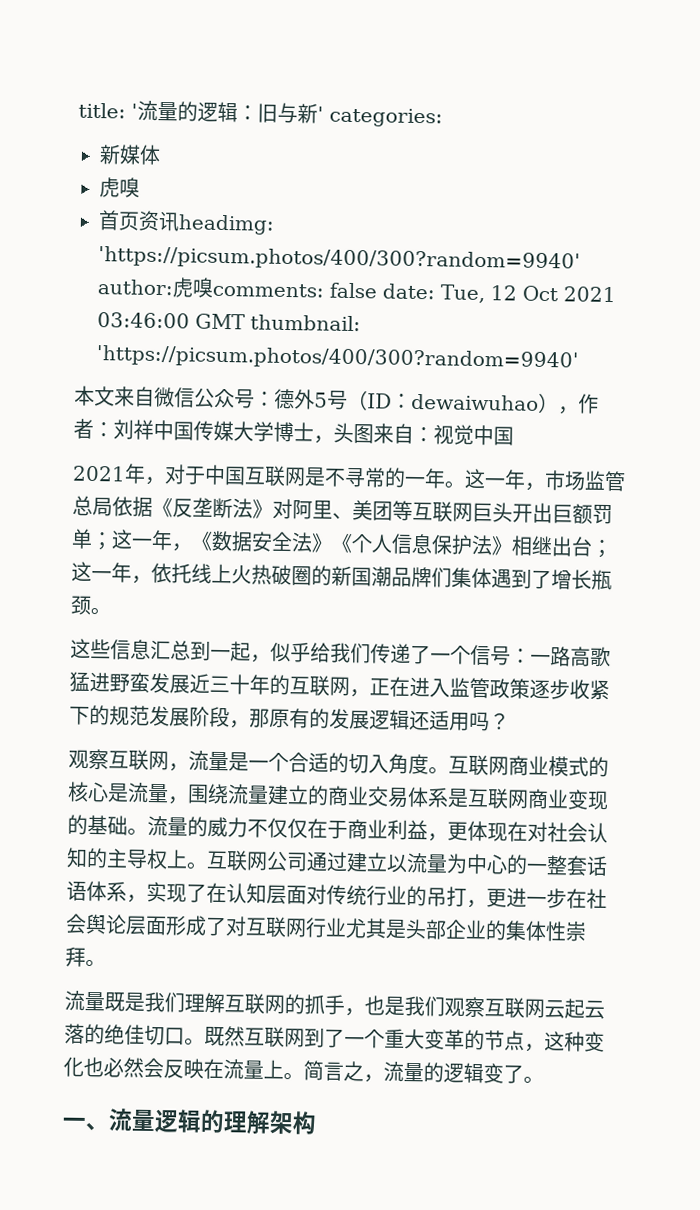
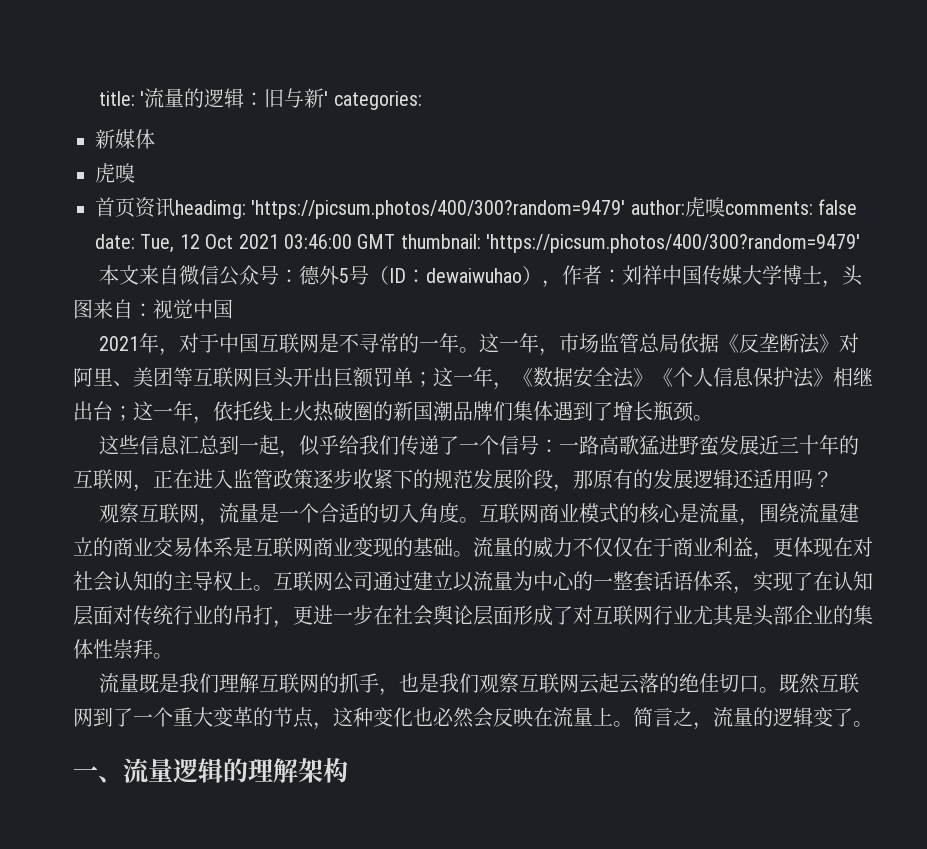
- 首页资讯headimg: 'https://picsum.photos/400/300?random=9940' author:虎嗅comments: false date: Tue, 12 Oct 2021 03:46:00 GMT thumbnail: 'https://picsum.photos/400/300?random=9940'
+ 首页资讯headimg: 'https://picsum.photos/400/300?random=9479' author:虎嗅comments: false date: Tue, 12 Oct 2021 03:46:00 GMT thumbnail: 'https://picsum.photos/400/300?random=9479'

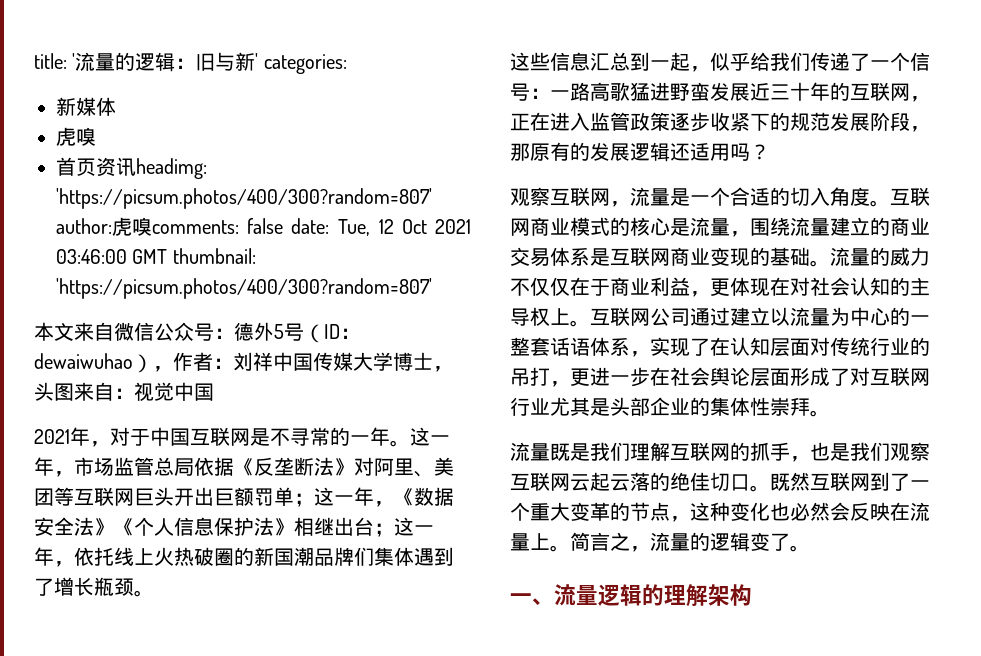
- 首页资讯headimg: 'https://picsum.photos/400/300?random=9479' author:虎嗅comments: false date: Tue, 12 Oct 2021 03:46:00 GMT thumbnail: 'https://picsum.photos/400/300?random=9479'
+ 首页资讯headimg: 'https://picsum.photos/400/300?random=807' author:虎嗅comments: false date: Tue, 12 Oct 2021 03:46:00 GMT thumbnail: 'https://picsum.photos/400/300?random=807'

